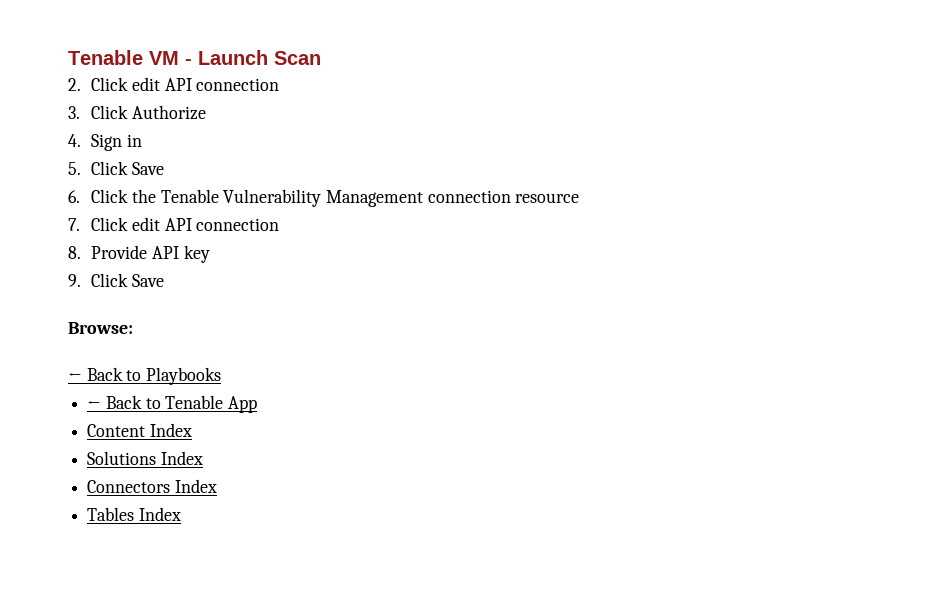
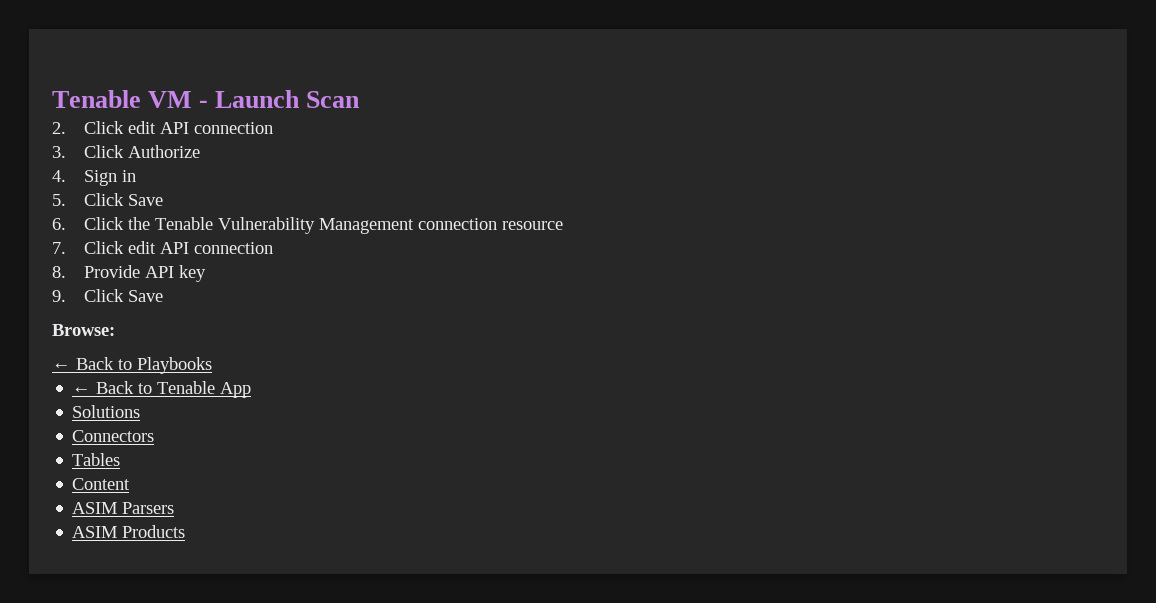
- Content Index
- Solutions Index
+ Solutions
- Connectors Index
+ Connectors
- Tables Index
+ Tables
+ Content
+ ASIM Parsers
+ ASIM Products

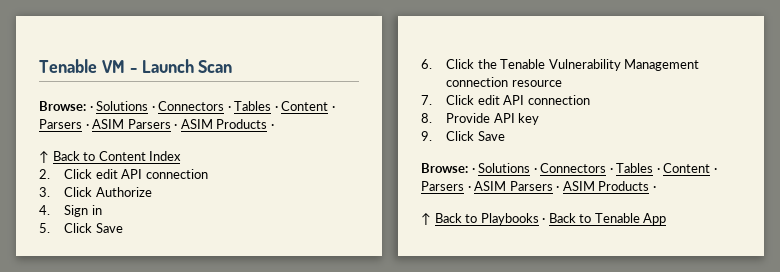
  Tenable VM - Launch Scan
+ Browse: · Solutions · Connectors · Tables · Content · Parsers · ASIM Parsers · ASIM Products ·
+ ↑ Back to Content Index
  9. Click Save
- Browse:
- ← Back to Playbooks
- ← Back to Tenable App
+ Browse: · Solutions · Connectors · Tables · Content · Parsers · ASIM Parsers · ASIM Products ·
+ ↑ Back to Playbooks · Back to Tenable App
- Solutions
- Connectors
- Tables
- Content
- ASIM Parsers
- ASIM Products

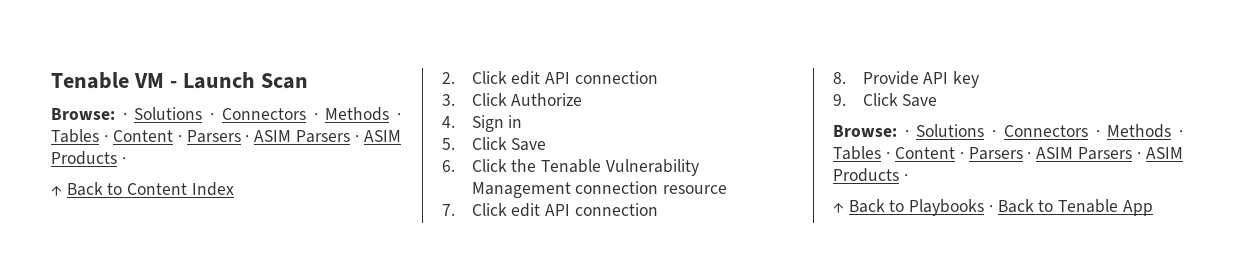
  Tenable VM - Launch Scan
- Browse: · Solutions · Connectors · Tables · Content · Parsers · ASIM Parsers · ASIM Products ·
+ Browse: · Solutions · Connectors · Methods · Tables · Content · Parsers · ASIM Parsers · ASIM Products ·
  9. Click Save
- Browse: · Solutions · Connectors · Tables · Content · Parsers · ASIM Parsers · ASIM Products ·
+ Browse: · Solutions · Connectors · Methods · Tables · Content · Parsers · ASIM Parsers · ASIM Products ·

